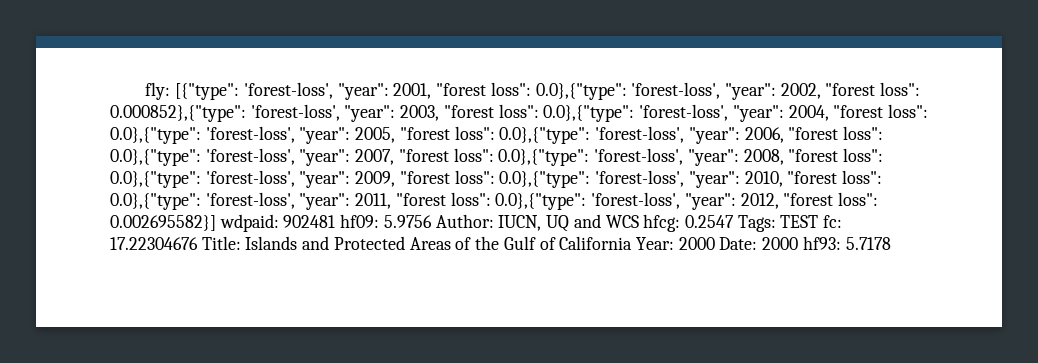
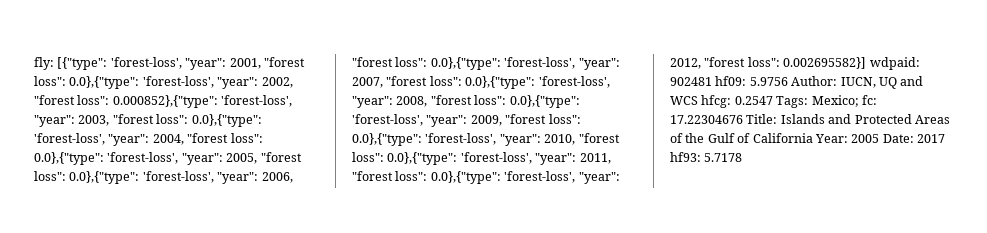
- TEST fc:
+ Mexico; fc:
- 2000 Date: 2000 hf93:
+ 2005 Date: 2017 hf93:

